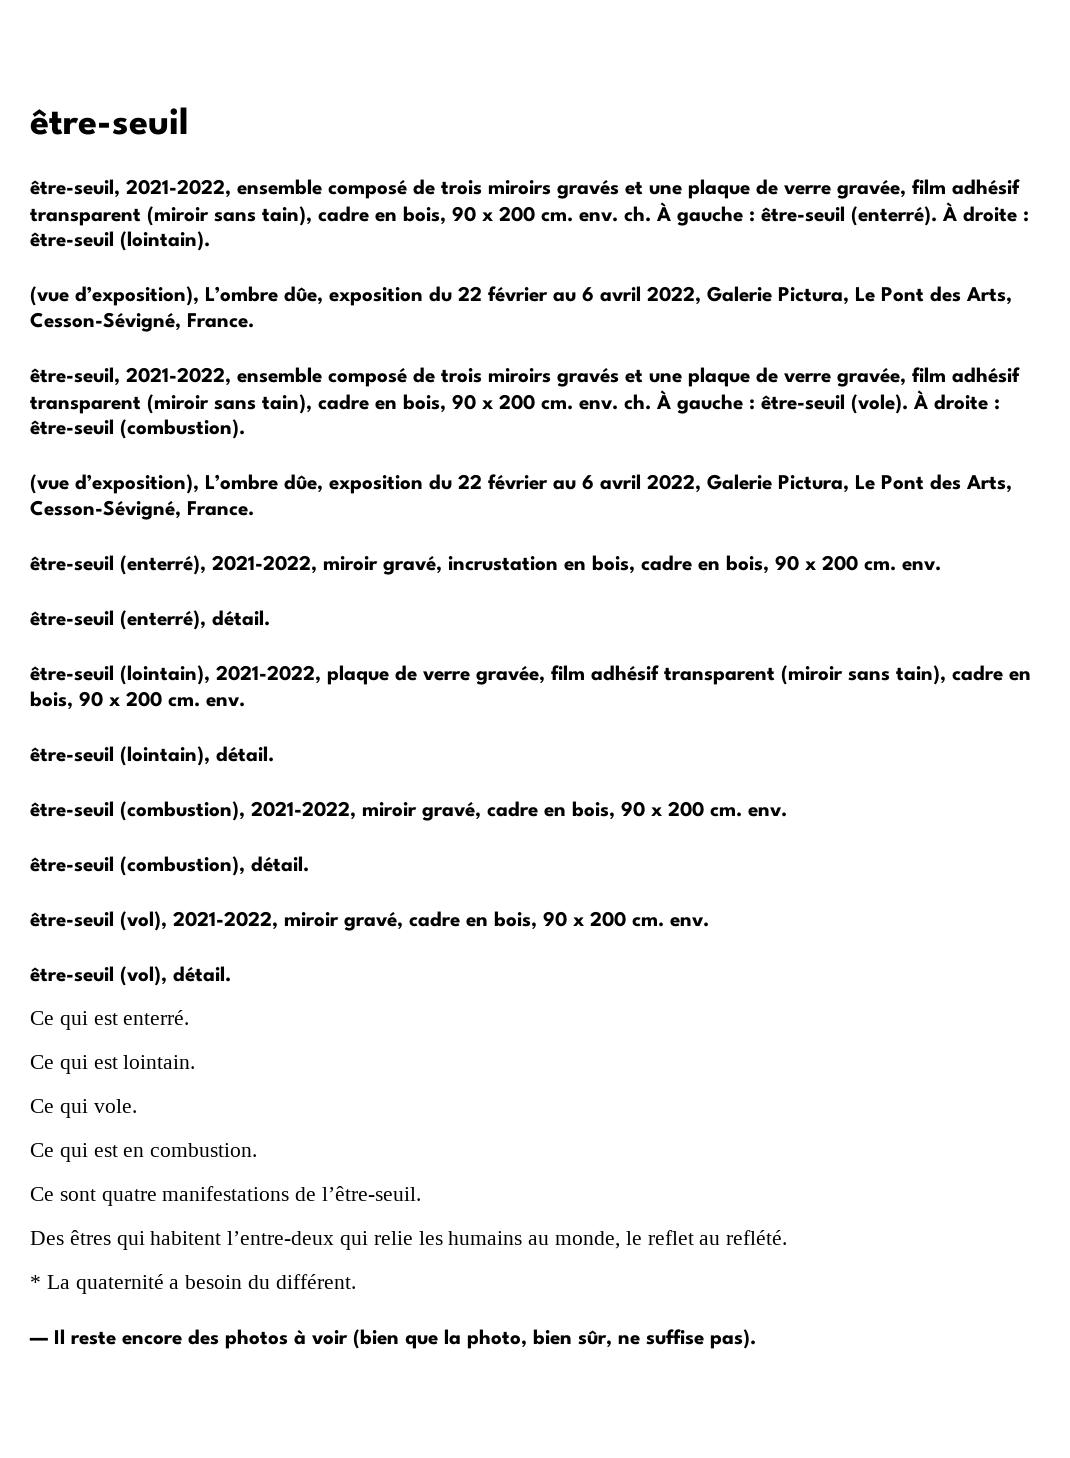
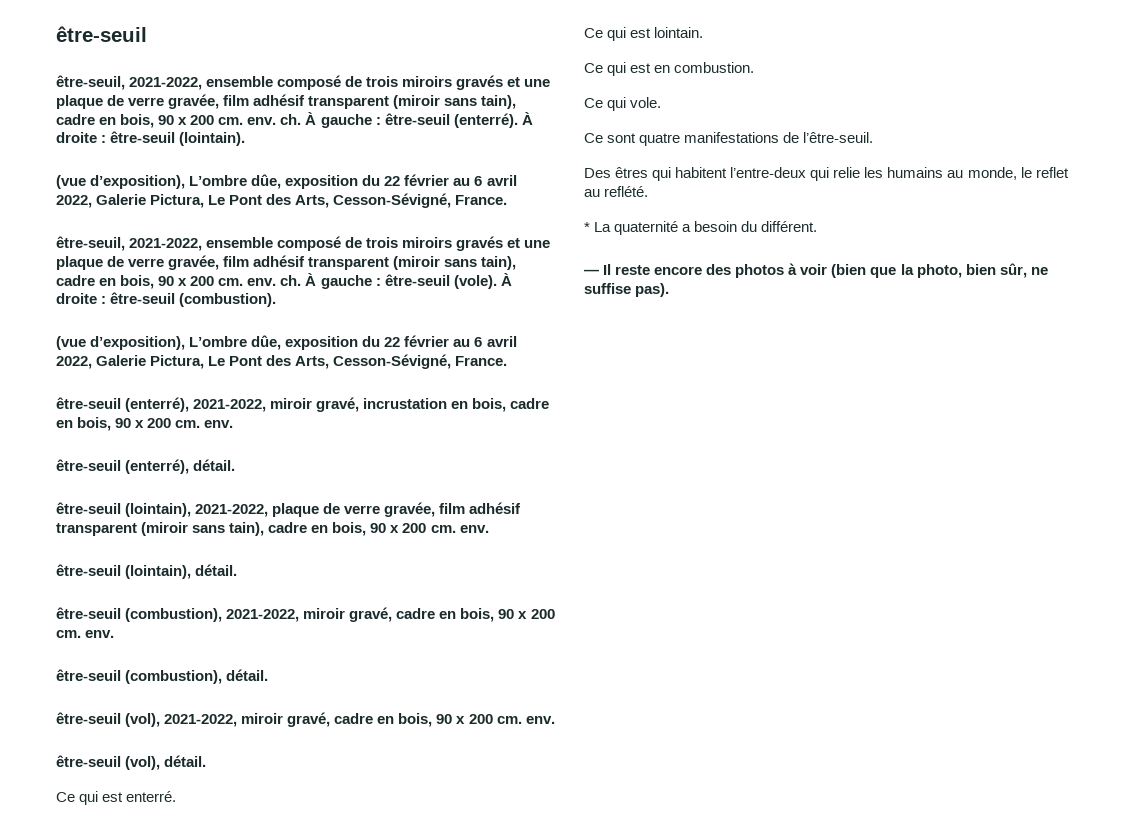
+ Ce qui est en combustion.
  Ce qui vole.
- Ce qui est en combustion.

